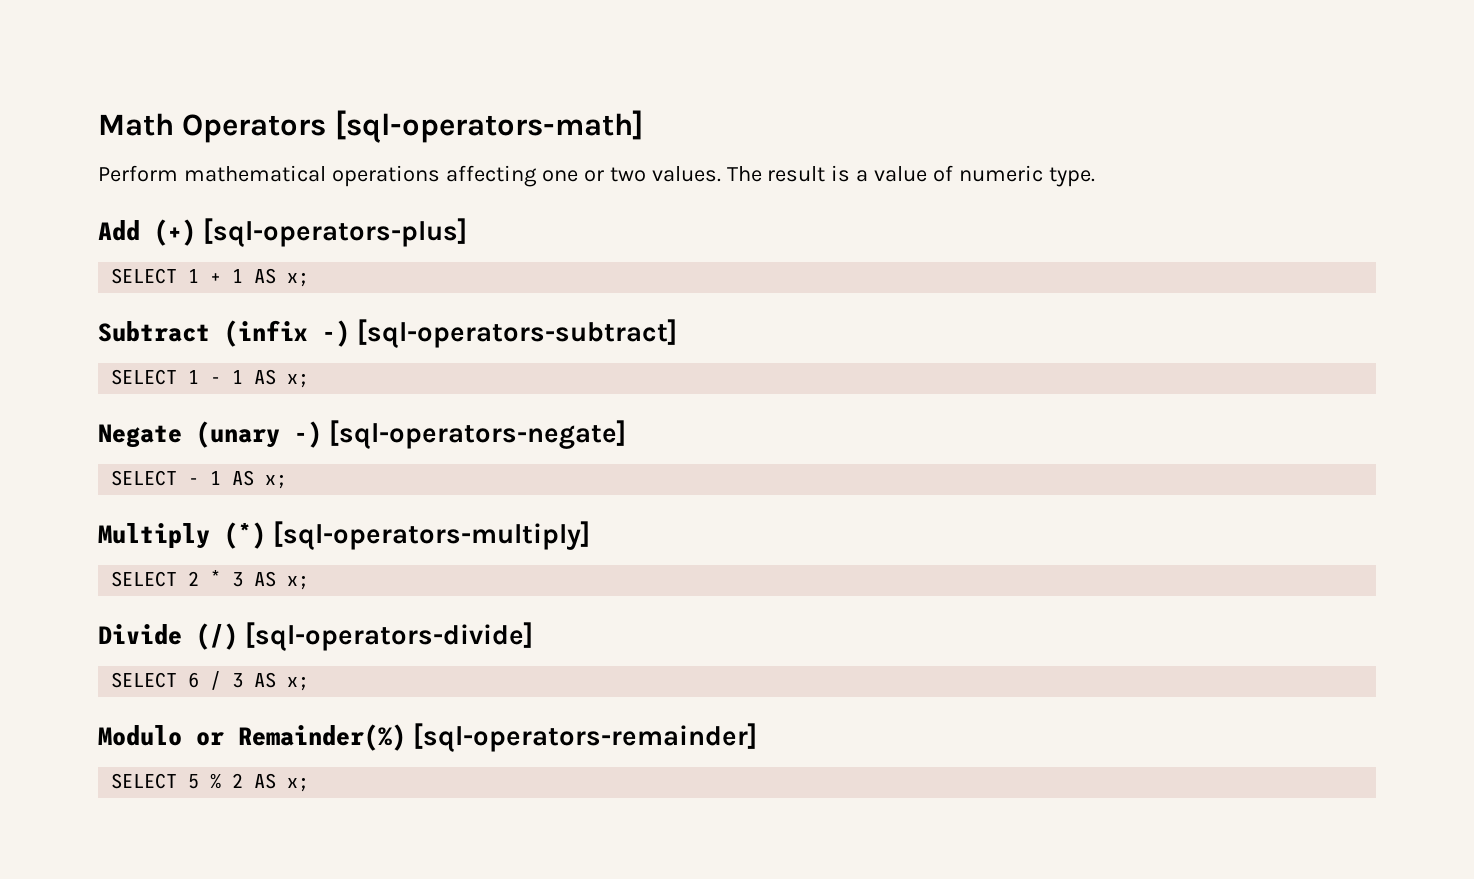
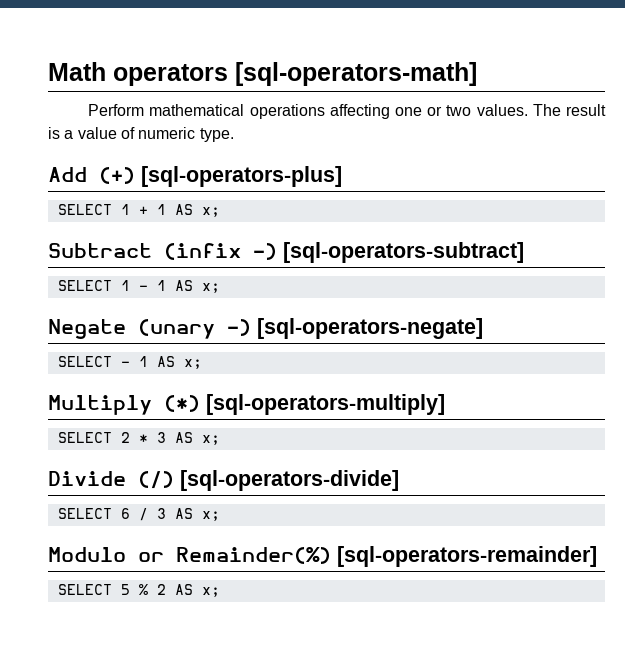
- Math Operators [sql-operators-math]
+ Math operators [sql-operators-math]

